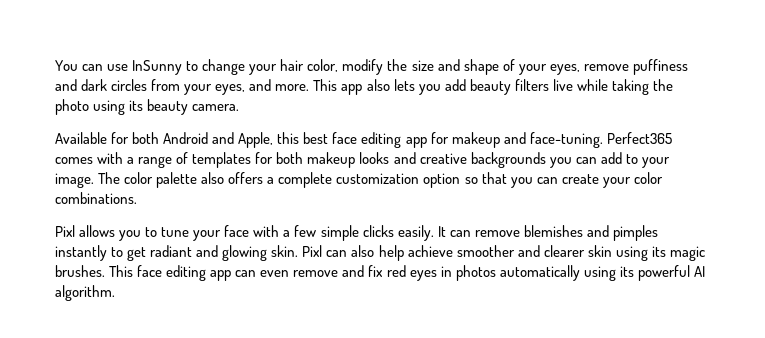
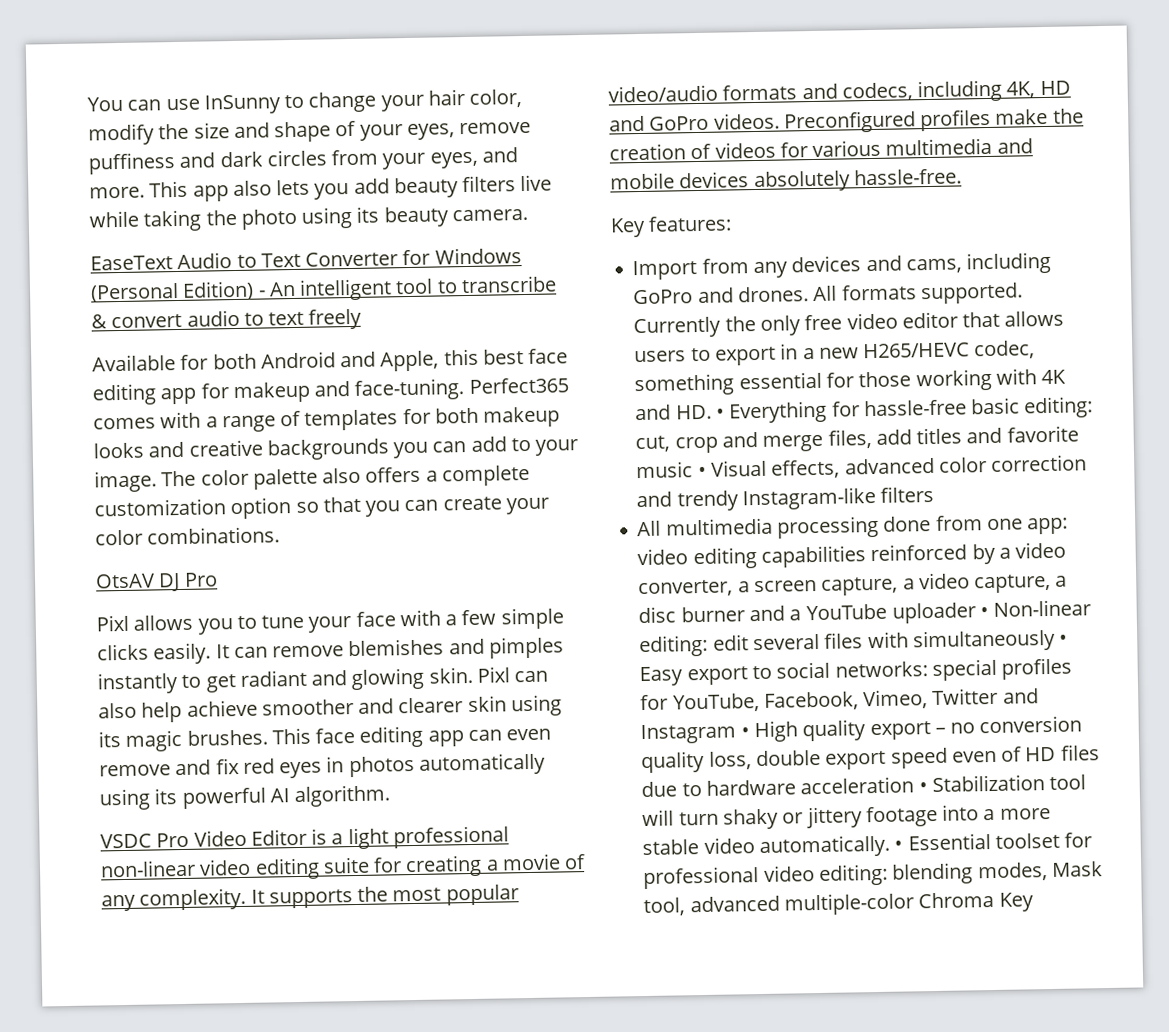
+ EaseText Audio to Text Converter for Windows (Personal Edition) - An intelligent tool to transcribe & convert audio to text freely
+ OtsAV DJ Pro
+ VSDC Pro Video Editor is a light professional non-linear video editing suite for creating a movie of any complexity. It supports the most popular video/audio formats and codecs, including 4K, HD and GoPro videos. Preconfigured profiles make the creation of videos for various multimedia and mobile devices absolutely hassle-free.
+ Key features:
+ Import from any devices and cams, including GoPro and drones. All formats supported. Сurrently the only free video editor that allows users to export in a new H265/HEVC codec, something essential for those working with 4K and HD. • Everything for hassle-free basic editing: cut, crop and merge files, add titles and favorite music • Visual effects, advanced color correction and trendy Instagram-like filters
+ All multimedia processing done from one app: video editing capabilities reinforced by a video converter, a screen capture, a video capture, a disc burner and a YouTube uploader • Non-linear editing: edit several files with simultaneously • Easy export to social networks: special profiles for YouTube, Facebook, Vimeo, Twitter and Instagram • High quality export – no conversion quality loss, double export speed even of HD files due to hardware acceleration • Stabilization tool will turn shaky or jittery footage into a more stable video automatically. • Essential toolset for professional video editing: blending modes, Mask tool, advanced multiple-color Chroma Key

